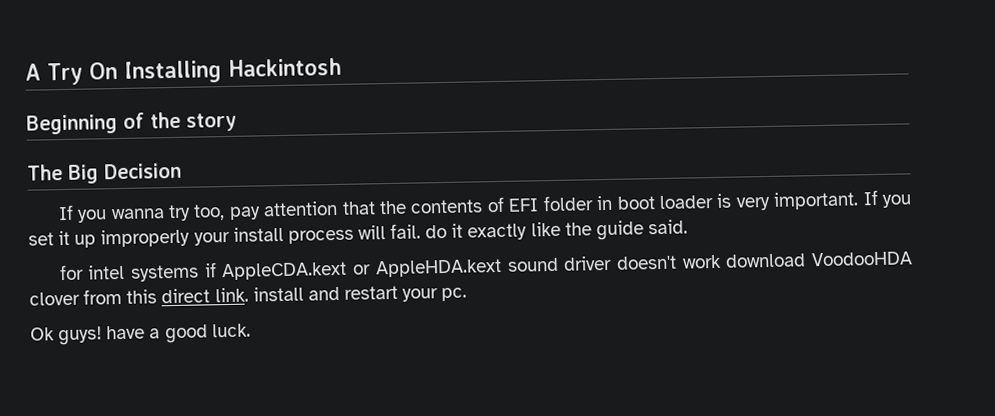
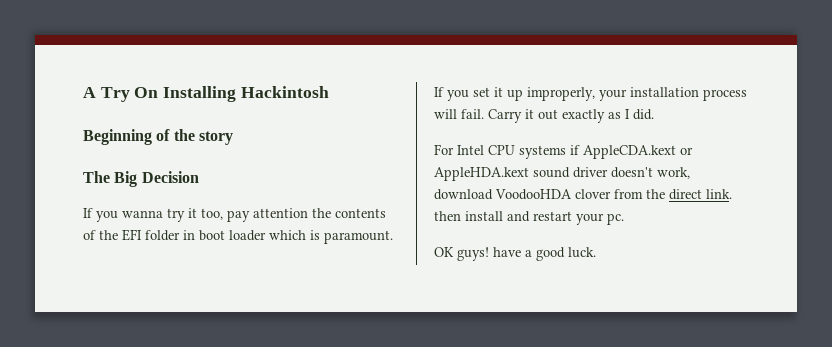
- If you wanna try too, pay attention that the contents of EFI folder in boot loader is very important.
+ If you wanna try it too, pay attention the contents of the EFI folder in boot loader which is paramount.
- If you set it up improperly your install process will fail. do it exactly like the guide said.
- for intel systems if AppleCDA.kext or AppleHDA.kext sound driver doesn't work download VoodooHDA clover from this direct link. install and restart your pc.
+ If you set it up improperly, your installation process will fail. Carry it out exactly as I did.
+ For Intel CPU systems if AppleCDA.kext or AppleHDA.kext sound driver doesn't work, download VoodooHDA clover from the direct link. then install and restart your pc.
- Ok guys! have a good luck.
+ OK guys! have a good luck.

